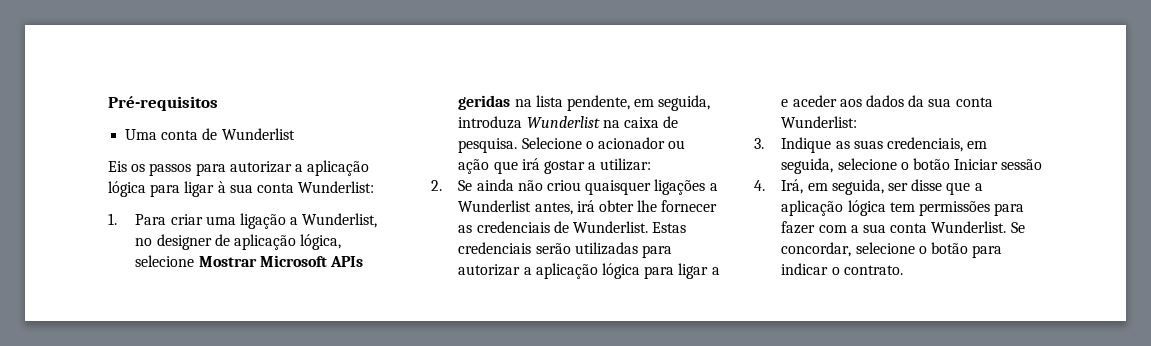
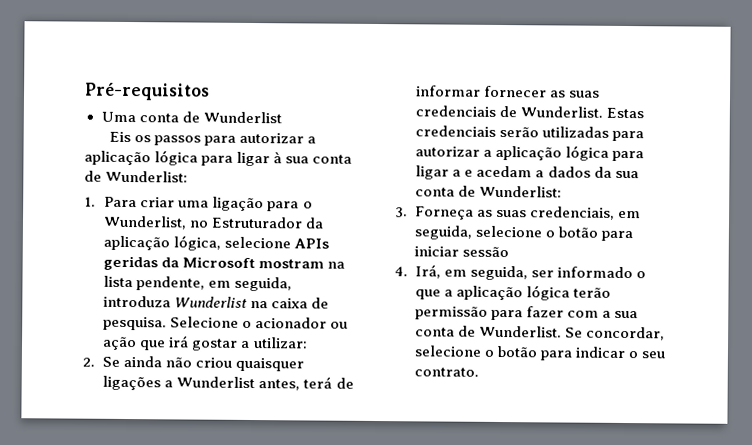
- Eis os passos para autorizar a aplicação lógica para ligar à sua conta Wunderlist:
+ Eis os passos para autorizar a aplicação lógica para ligar à sua conta de Wunderlist:
- 1. Para criar uma ligação a Wunderlist, no designer de aplicação lógica, selecione Mostrar Microsoft APIs geridas na lista pendente, em seguida, introduza Wunderlist na caixa de pesquisa.
+ 1. Para criar uma ligação para o Wunderlist, no Estruturador da aplicação lógica, selecione APIs geridas da Microsoft mostram na lista pendente, em seguida, introduza Wunderlist na caixa de pesquisa.
- 2. Se ainda não criou quaisquer ligações a Wunderlist antes, irá obter lhe fornecer as credenciais de Wunderlist.
+ 2. Se ainda não criou quaisquer ligações a Wunderlist antes, terá de informar fornecer as suas credenciais de Wunderlist.
- Estas credenciais serão utilizadas para autorizar a aplicação lógica para ligar a e aceder aos dados da sua conta Wunderlist:
+ Estas credenciais serão utilizadas para autorizar a aplicação lógica para ligar a e acedam a dados da sua conta de Wunderlist:
- 3. Indique as suas credenciais, em seguida, selecione o botão Iniciar sessão
+ 3. Forneça as suas credenciais, em seguida, selecione o botão para iniciar sessão
- 4. Irá, em seguida, ser disse que a aplicação lógica tem permissões para fazer com a sua conta Wunderlist.
+ 4. Irá, em seguida, ser informado o que a aplicação lógica terão permissão para fazer com a sua conta de Wunderlist.
- Se concordar, selecione o botão para indicar o contrato.
+ Se concordar, selecione o botão para indicar o seu contrato.

